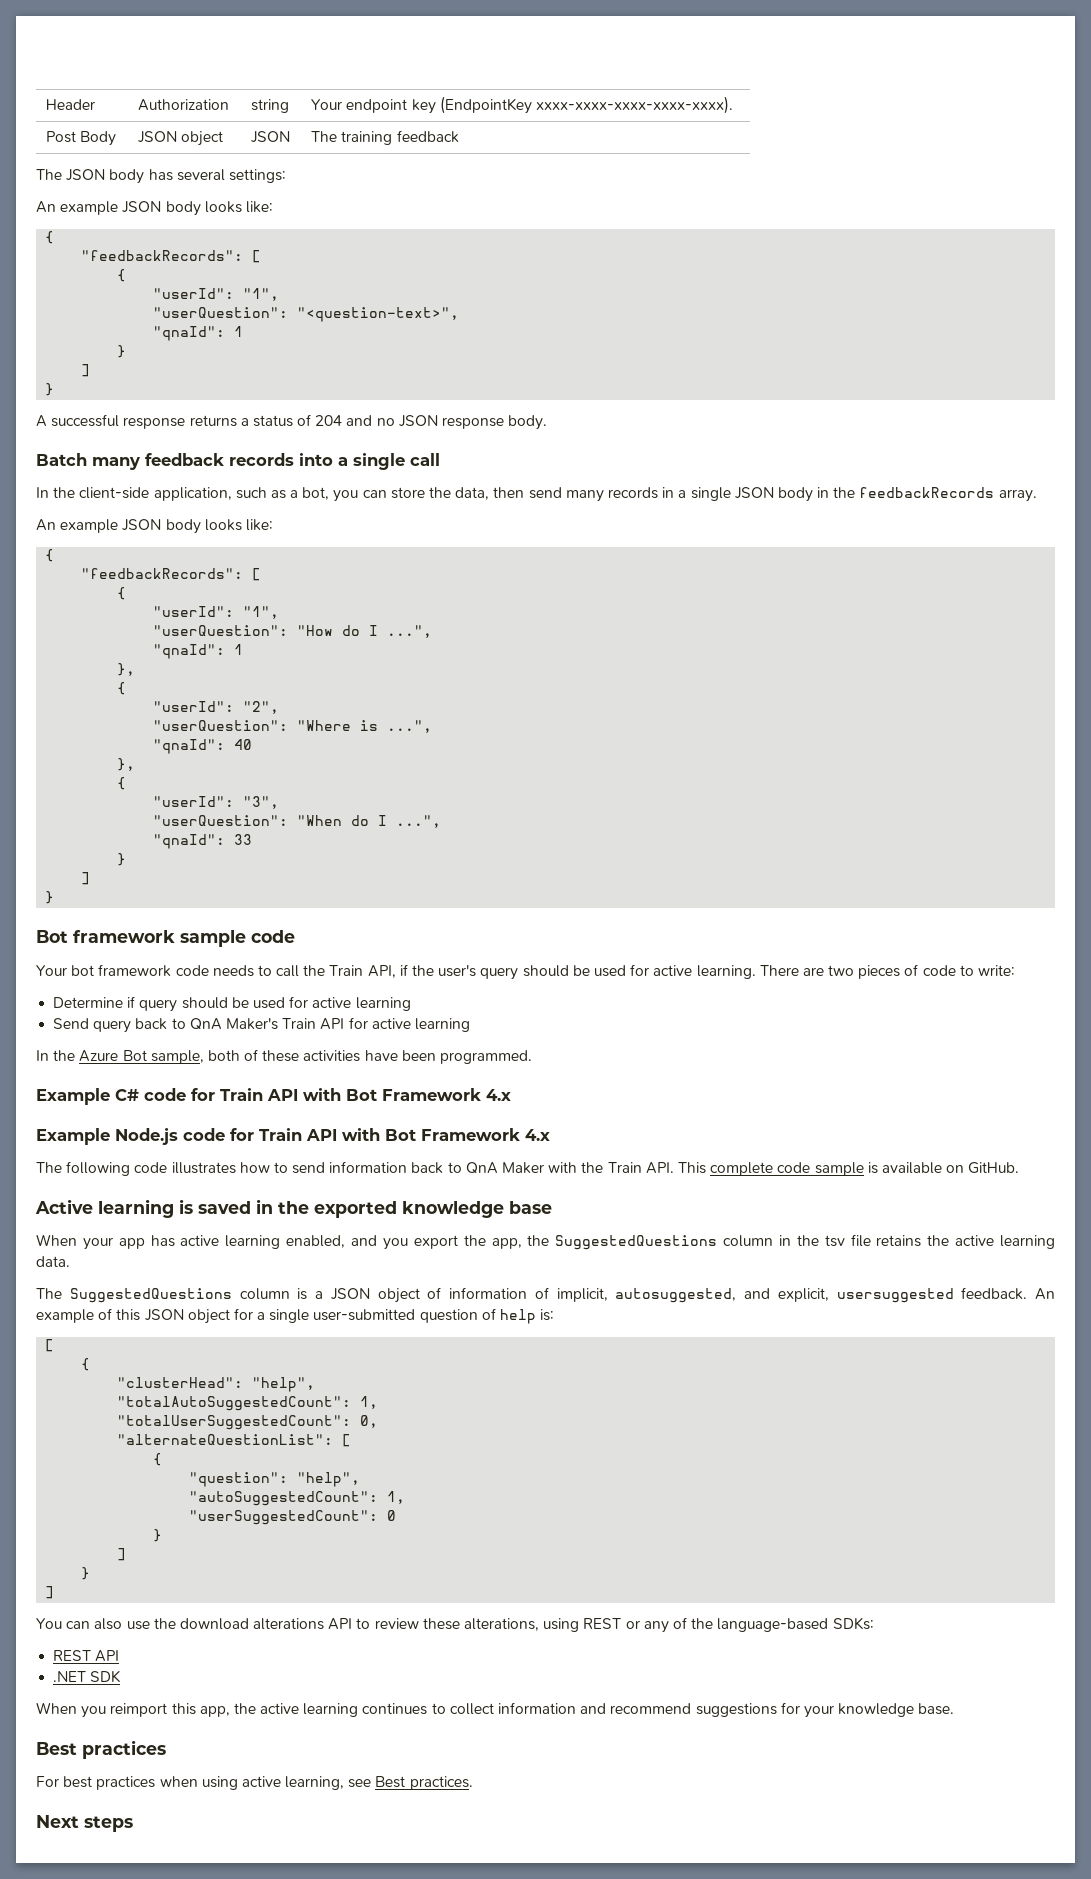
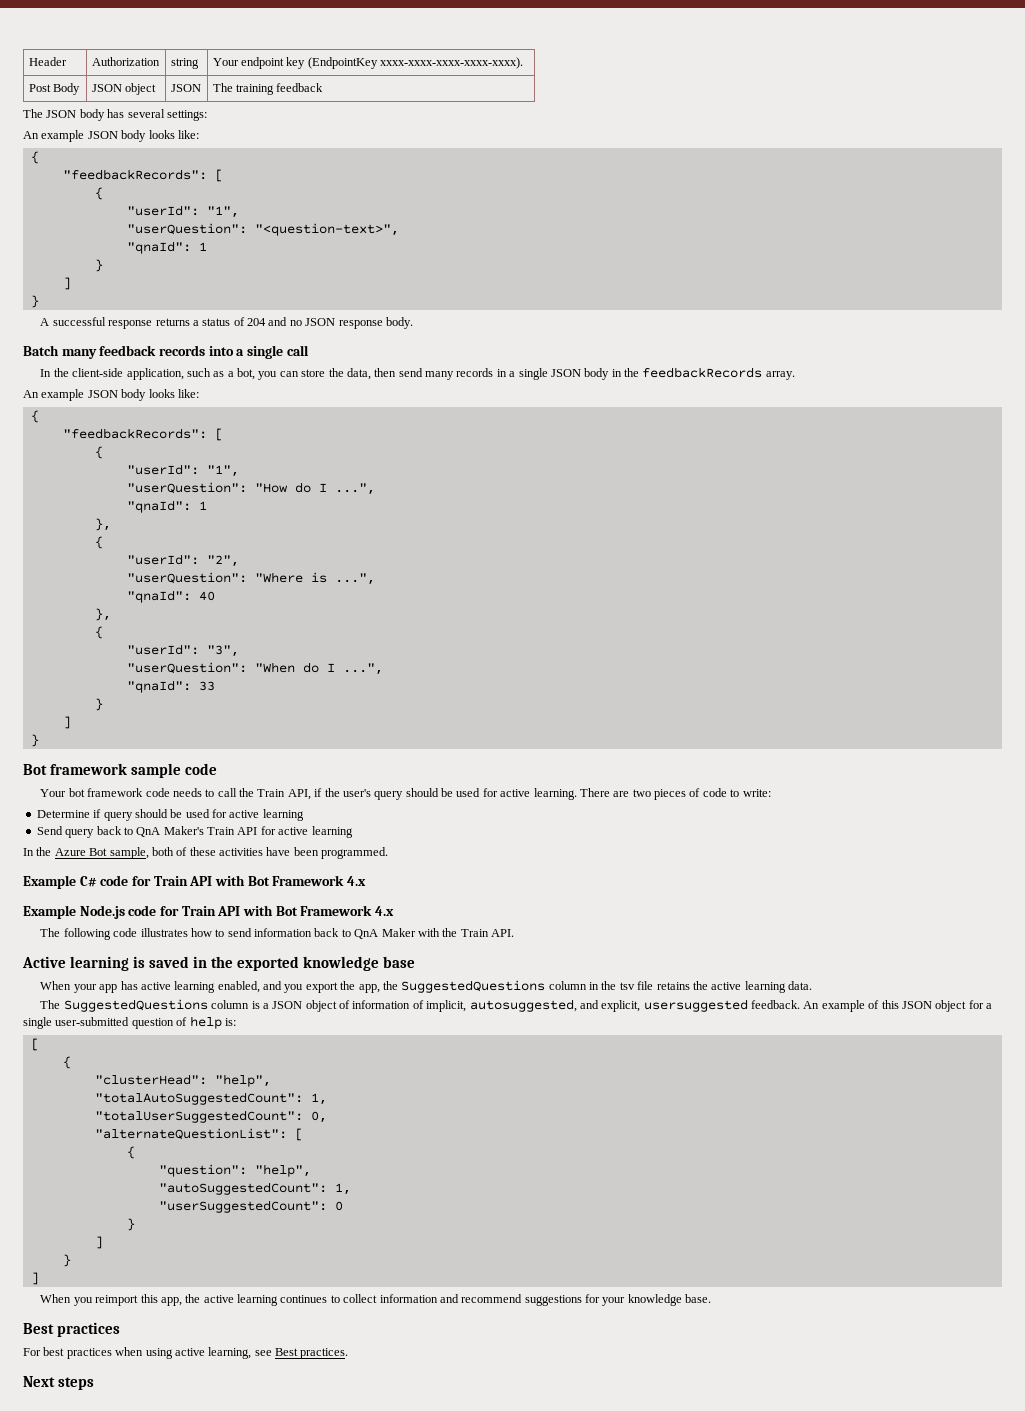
- The following code illustrates how to send information back to QnA Maker with the Train API. This complete code sample is available on GitHub.
+ The following code illustrates how to send information back to QnA Maker with the Train API.
- You can also use the download alterations API to review these alterations, using REST or any of the language-based SDKs:
- REST API
- .NET SDK

